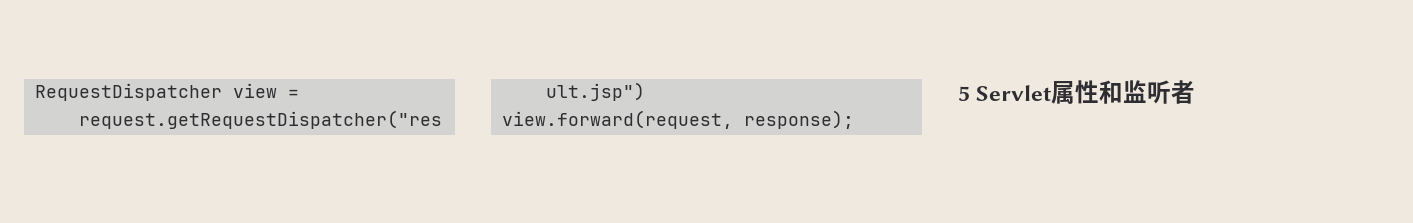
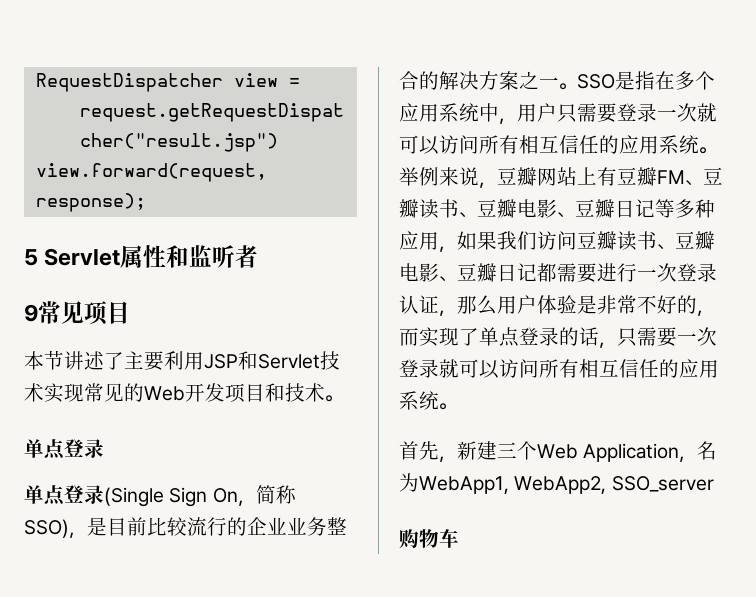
+ 9常见项目
+ 本节讲述了主要利用JSP和Servlet技术实现常见的Web开发项目和技术。
+ 单点登录
+ 单点登录(Single Sign On，简称SSO)，是目前比较流行的企业业务整合的解决方案之一。SSO是指在多个应用系统中，用户只需要登录一次就可以访问所有相互信任的应用系统。举例来说，豆瓣网站上有豆瓣FM、豆瓣读书、豆瓣电影、豆瓣日记等多种应用，如果我们访问豆瓣读书、豆瓣电影、豆瓣日记都需要进行一次登录认证，那么用户体验是非常不好的，而实现了单点登录的话，只需要一次登录就可以访问所有相互信任的应用系统。
+ 首先，新建三个Web Application，名为WebApp1, WebApp2, SSO_server
+ 购物车

